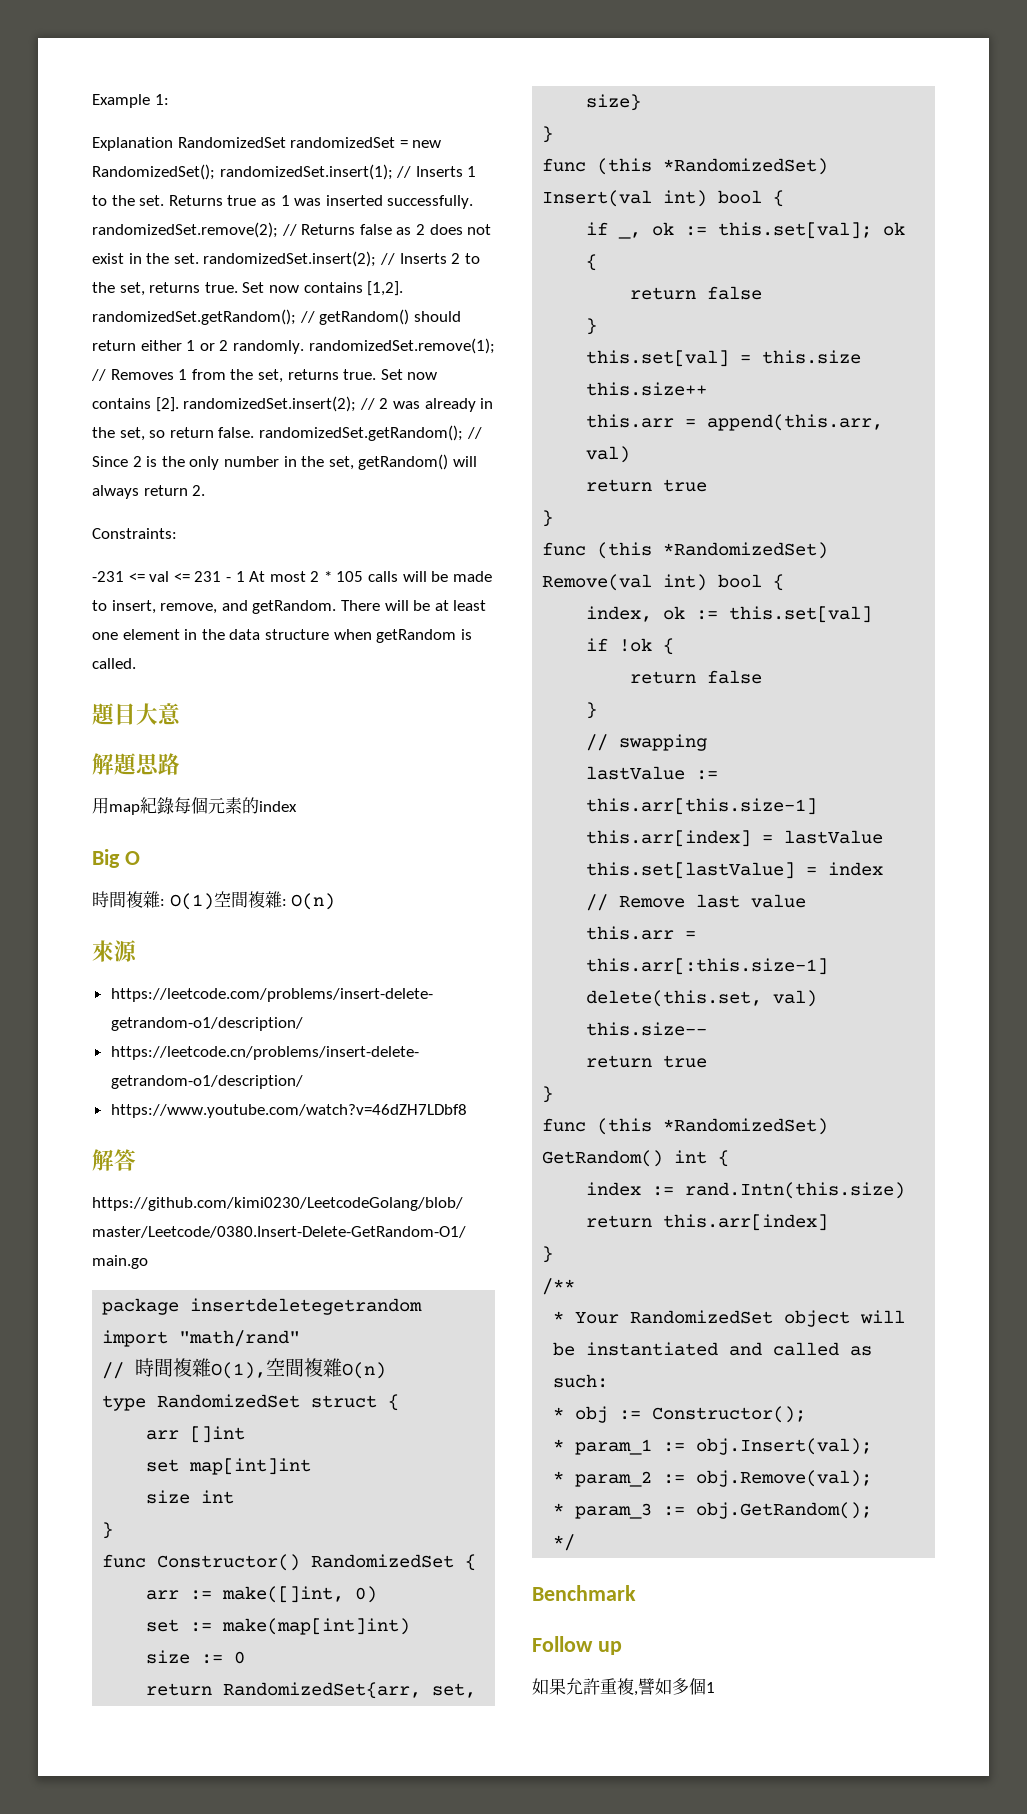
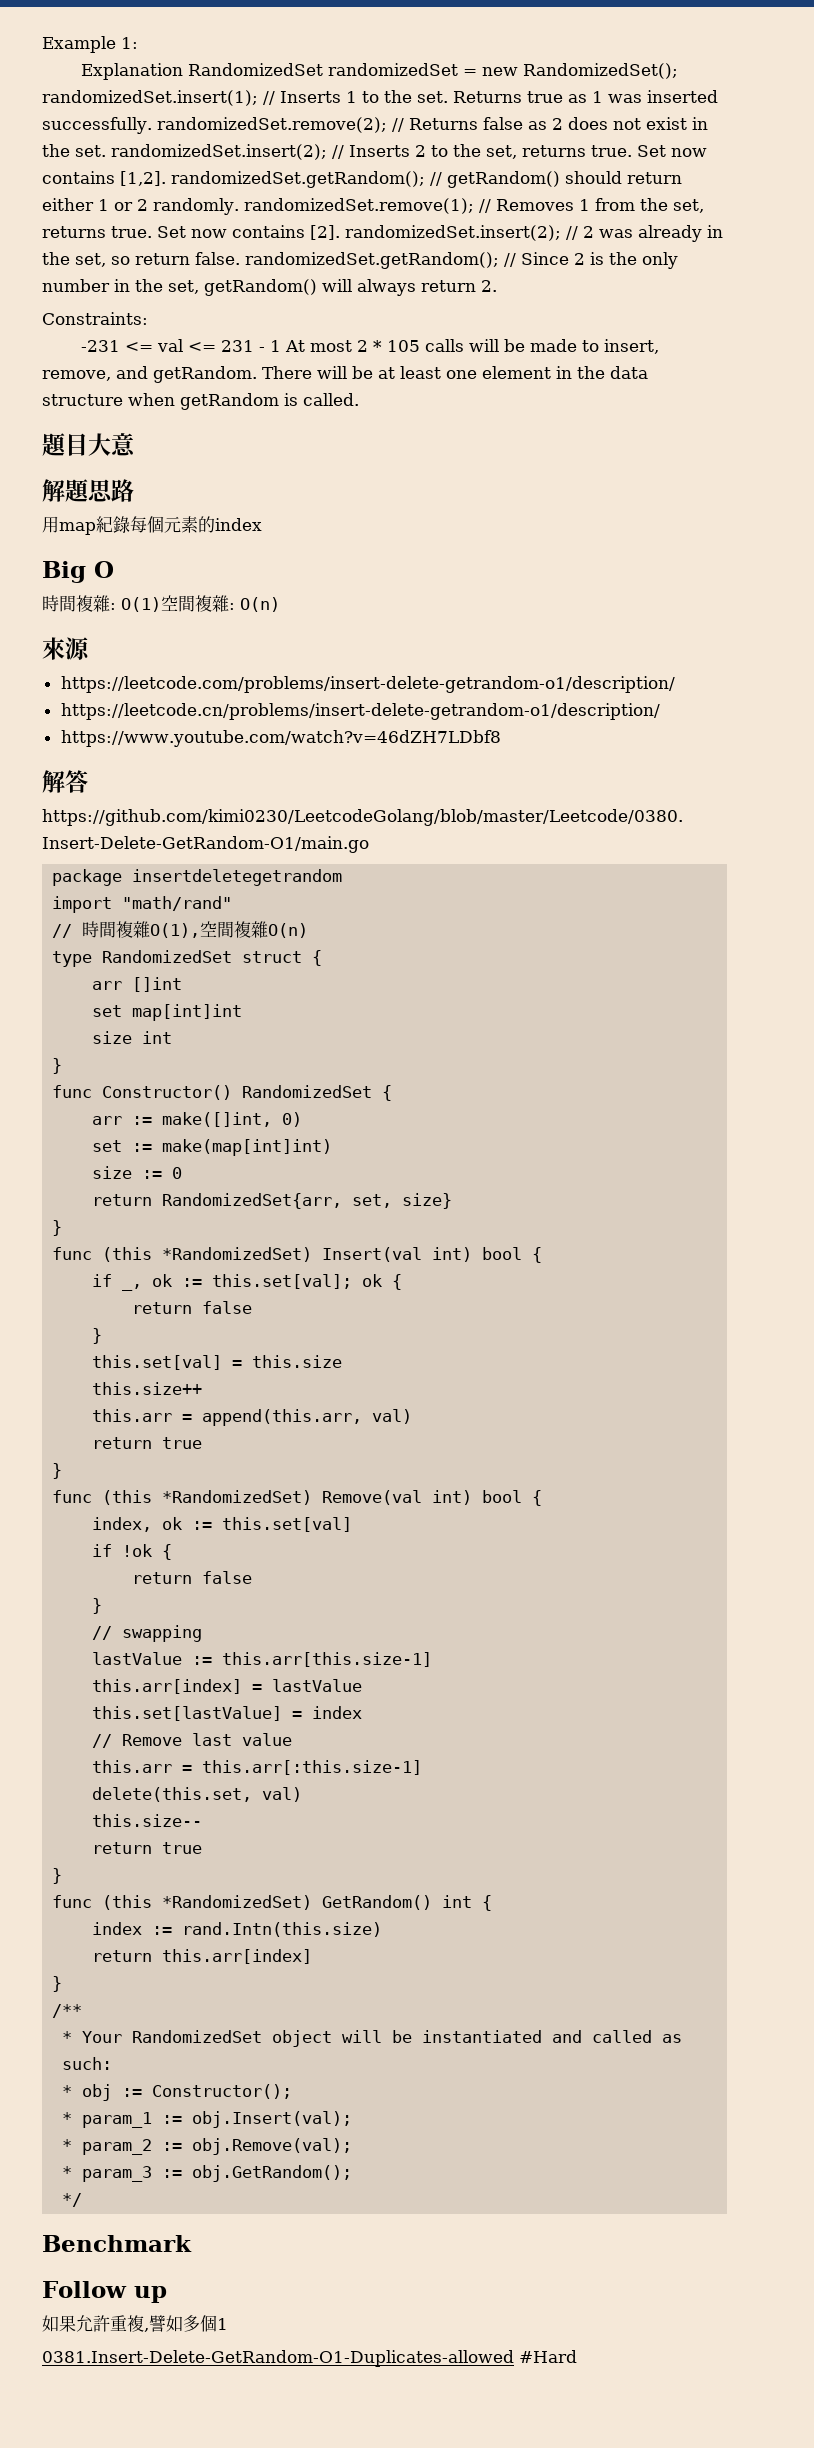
+ 0381.Insert-Delete-GetRandom-O1-Duplicates-allowed #Hard

